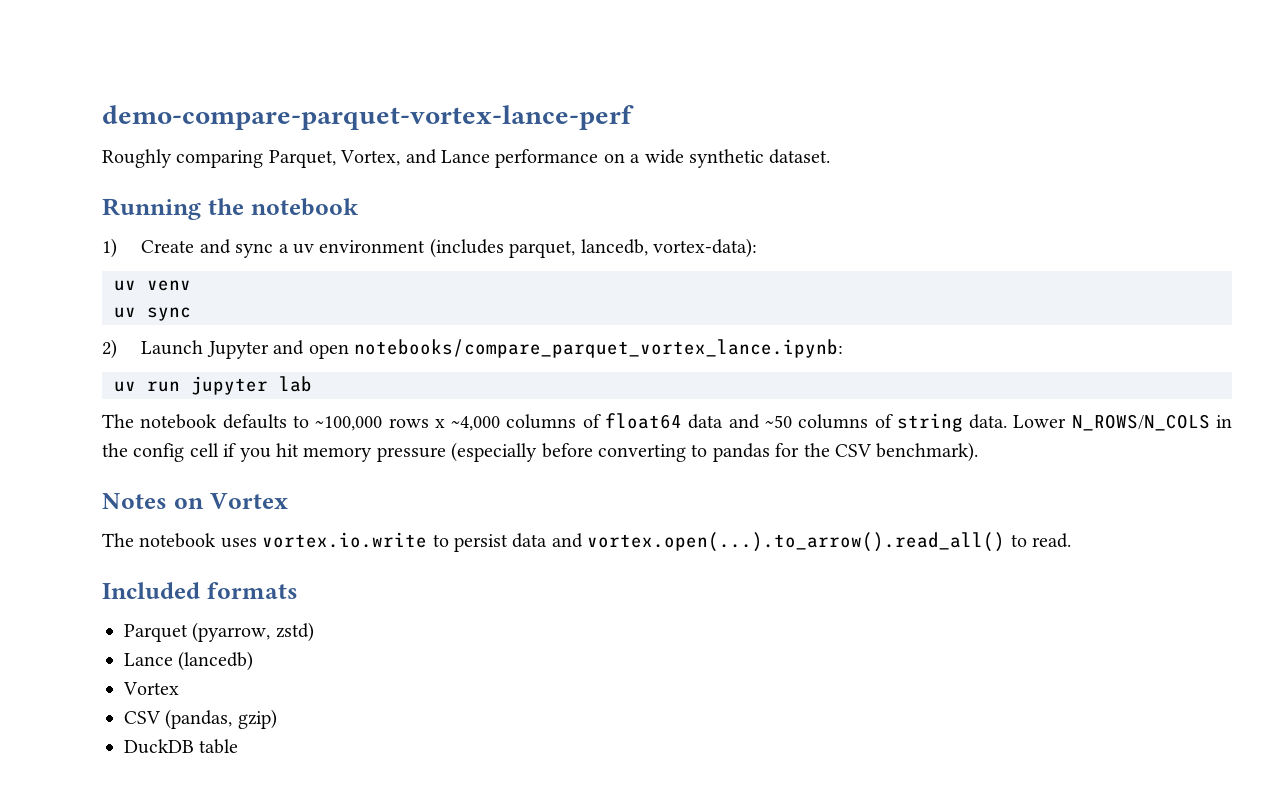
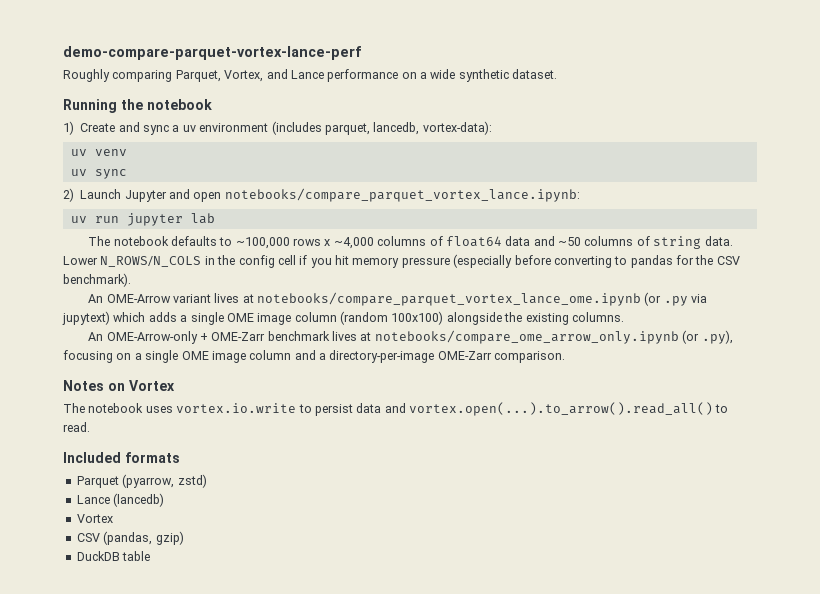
+ An OME-Arrow variant lives at notebooks/compare_parquet_vortex_lance_ome.ipynb (or .py via jupytext) which adds a single OME image column (random 100x100) alongside the existing columns.
+ An OME-Arrow-only + OME-Zarr benchmark lives at notebooks/compare_ome_arrow_only.ipynb (or .py), focusing on a single OME image column and a directory-per-image OME-Zarr comparison.

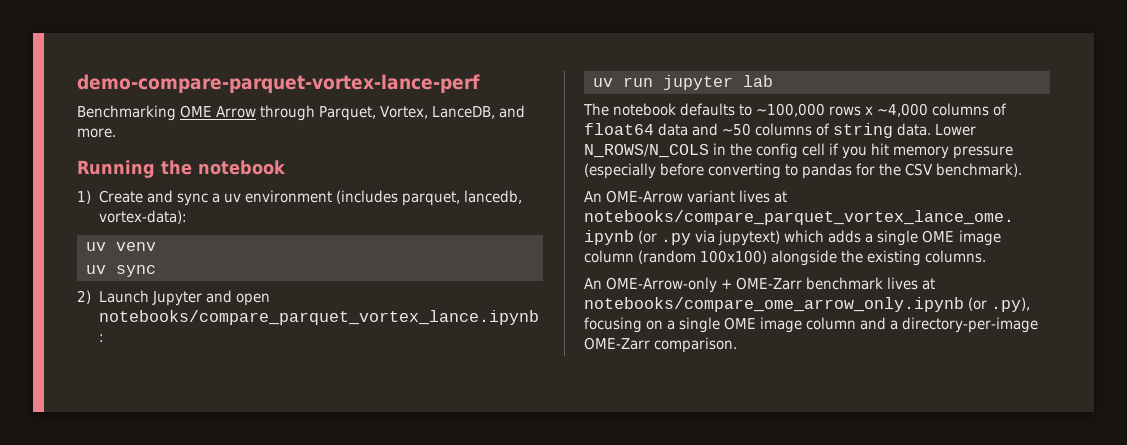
- Roughly comparing Parquet, Vortex, and Lance performance on a wide synthetic dataset.
+ Benchmarking OME Arrow through Parquet, Vortex, LanceDB, and more.
- Notes on Vortex
- The notebook uses vortex.io.write to persist data and vortex.open(...).to_arrow().read_all() to read.
- Included formats
- Parquet (pyarrow, zstd)
- Lance (lancedb)
- Vortex
- CSV (pandas, gzip)
- DuckDB table

